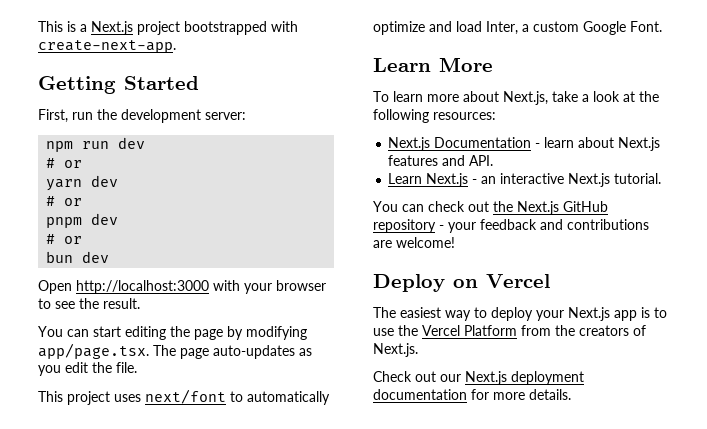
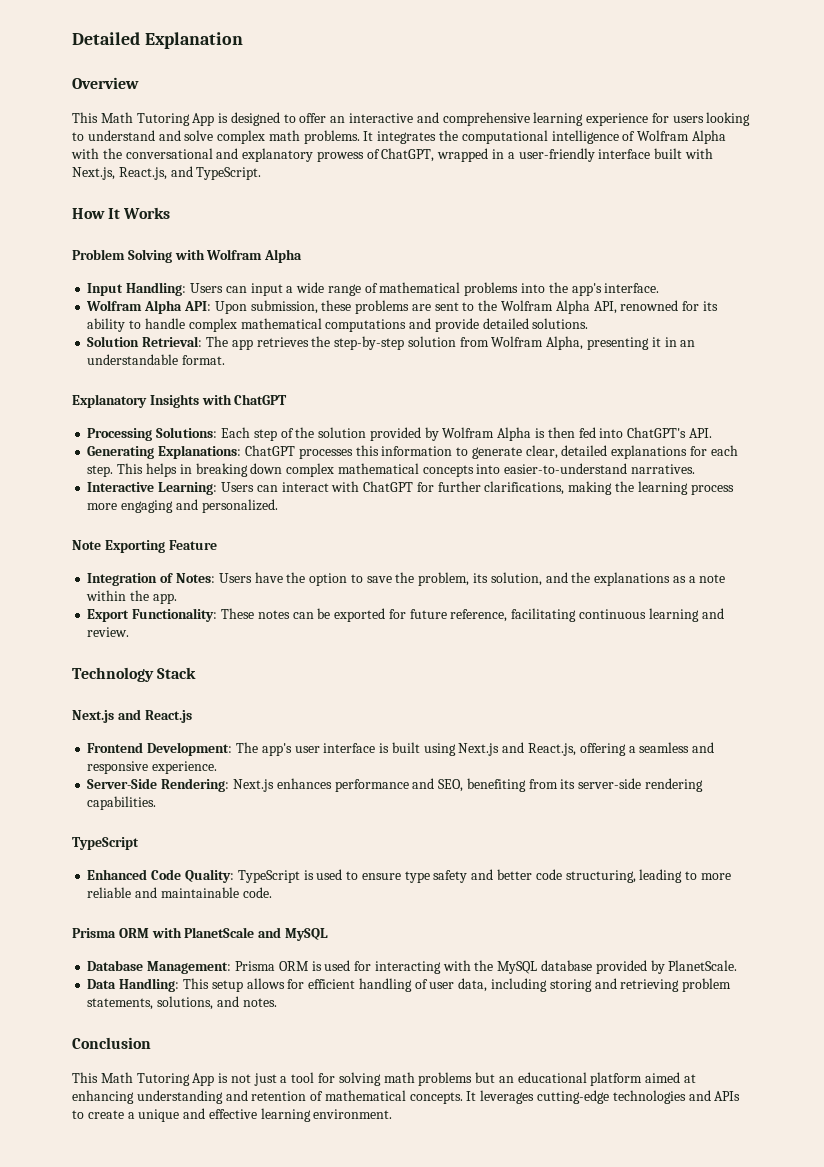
- This is a Next.js project bootstrapped with create-next-app.
- Getting Started
- First, run the development server:
- npm run dev
- # or
- yarn dev
- # or
- pnpm dev
- # or
- bun dev
- Open http://localhost:3000 with your browser to see the result.
- You can start editing the page by modifying app/page.tsx. The page auto-updates as you edit the file.
- This project uses next/font to automatically optimize and load Inter, a custom Google Font.
- Learn More
- To learn more about Next.js, take a look at the following resources:
- Next.js Documentation - learn about Next.js features and API.
- Learn Next.js - an interactive Next.js tutorial.
- You can check out the Next.js GitHub repository - your feedback and contributions are welcome!
- Deploy on Vercel
- The easiest way to deploy your Next.js app is to use the Vercel Platform from the creators of Next.js.
- Check out our Next.js deployment documentation for more details.
+ Detailed Explanation
+ Overview
+ This Math Tutoring App is designed to offer an interactive and comprehensive learning experience for users looking to understand and solve complex math problems. It integrates the computational intelligence of Wolfram Alpha with the conversational and explanatory prowess of ChatGPT, wrapped in a user-friendly interface built with Next.js, React.js, and TypeScript.
+ How It Works
+ Problem Solving with Wolfram Alpha
+ Input Handling: Users can input a wide range of mathematical problems into the app's interface.
+ Wolfram Alpha API: Upon submission, these problems are sent to the Wolfram Alpha API, renowned for its ability to handle complex mathematical computations and provide detailed solutions.
+ Solution Retrieval: The app retrieves the step-by-step solution from Wolfram Alpha, presenting it in an understandable format.
+ Explanatory Insights with ChatGPT
+ Processing Solutions: Each step of the solution provided by Wolfram Alpha is then fed into ChatGPT's API.
+ Generating Explanations: ChatGPT processes this information to generate clear, detailed explanations for each step. This helps in breaking down complex mathematical concepts into easier-to-understand narratives.
+ Interactive Learning: Users can interact with ChatGPT for further clarifications, making the learning process more engaging and personalized.
+ Note Exporting Feature
+ Integration of Notes: Users have the option to save the problem, its solution, and the explanations as a note within the app.
+ Export Functionality: These notes can be exported for future reference, facilitating continuous learning and review.
+ Technology Stack
+ Next.js and React.js
+ Frontend Development: The app's user interface is built using Next.js and React.js, offering a seamless and responsive experience.
+ Server-Side Rendering: Next.js enhances performance and SEO, benefiting from its server-side rendering capabilities.
+ TypeScript
+ Enhanced Code Quality: TypeScript is used to ensure type safety and better code structuring, leading to more reliable and maintainable code.
+ Prisma ORM with PlanetScale and MySQL
+ Database Management: Prisma ORM is used for interacting with the MySQL database provided by PlanetScale.
+ Data Handling: This setup allows for efficient handling of user data, including storing and retrieving problem statements, solutions, and notes.
+ Conclusion
+ This Math Tutoring App is not just a tool for solving math problems but an educational platform aimed at enhancing understanding and retention of mathematical concepts. It leverages cutting-edge technologies and APIs to create a unique and effective learning environment.

